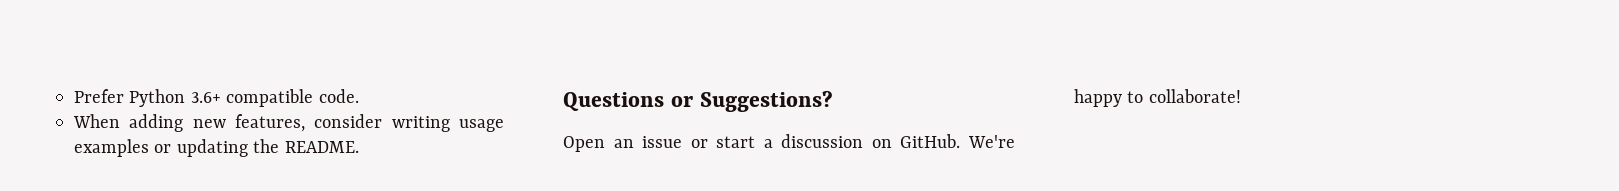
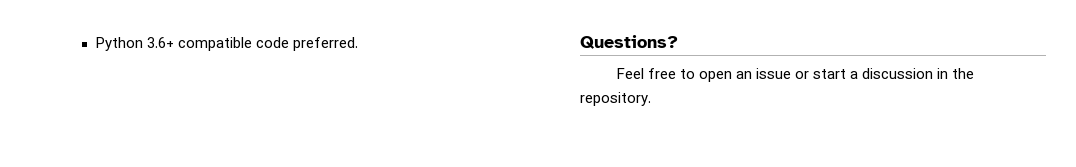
- Prefer Python 3.6+ compatible code.
- When adding new features, consider writing usage examples or updating the README.
- Questions or Suggestions?
- Open an issue or start a discussion on GitHub. We're happy to collaborate!
+ Python 3.6+ compatible code preferred.
+ Questions?
+ Feel free to open an issue or start a discussion in the repository.

